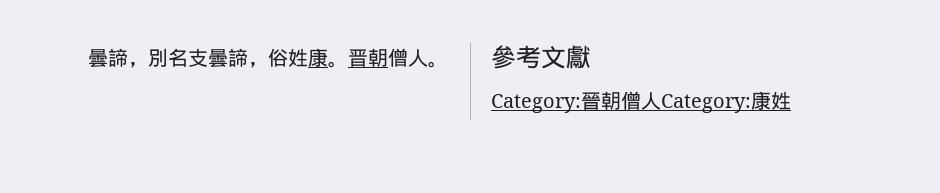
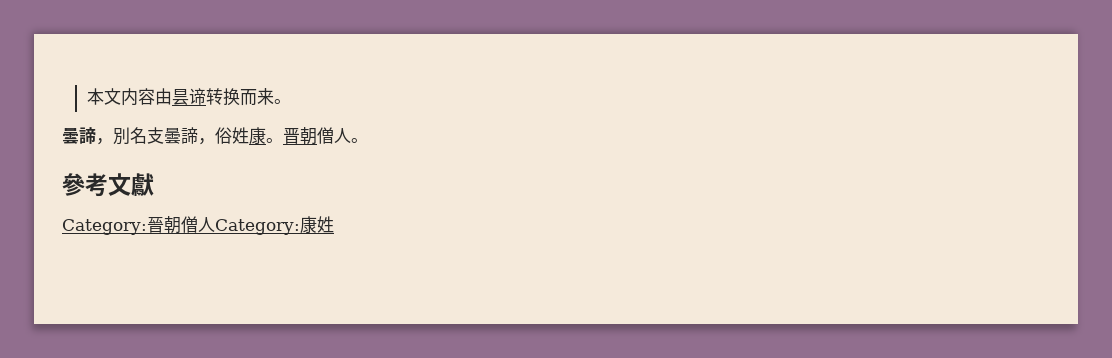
+ 本文内容由昙谛转换而来。

